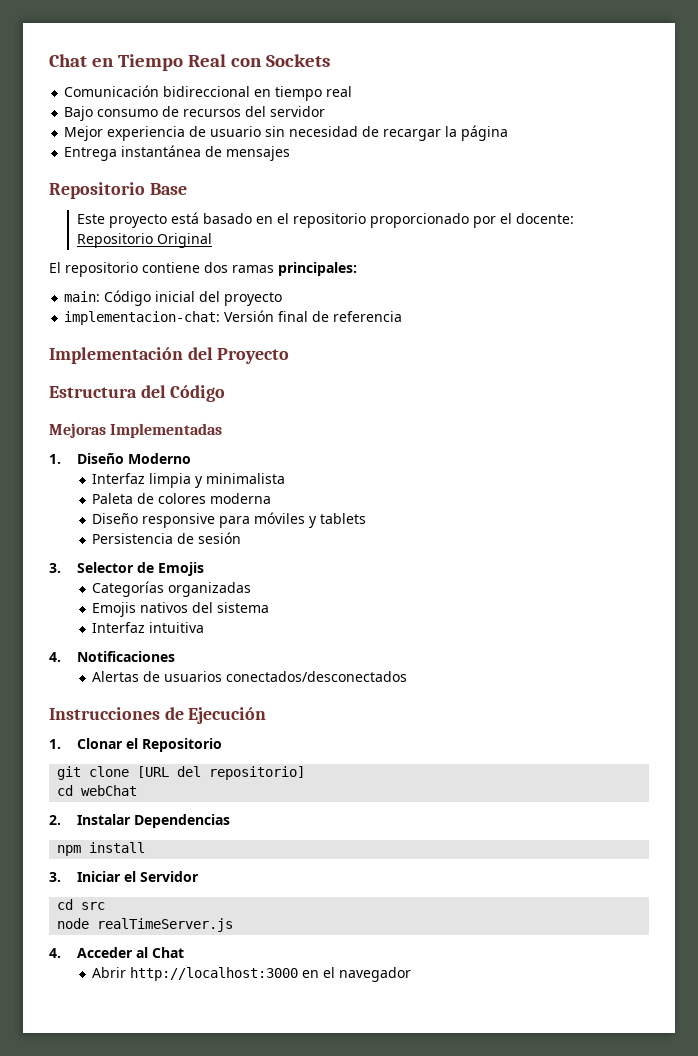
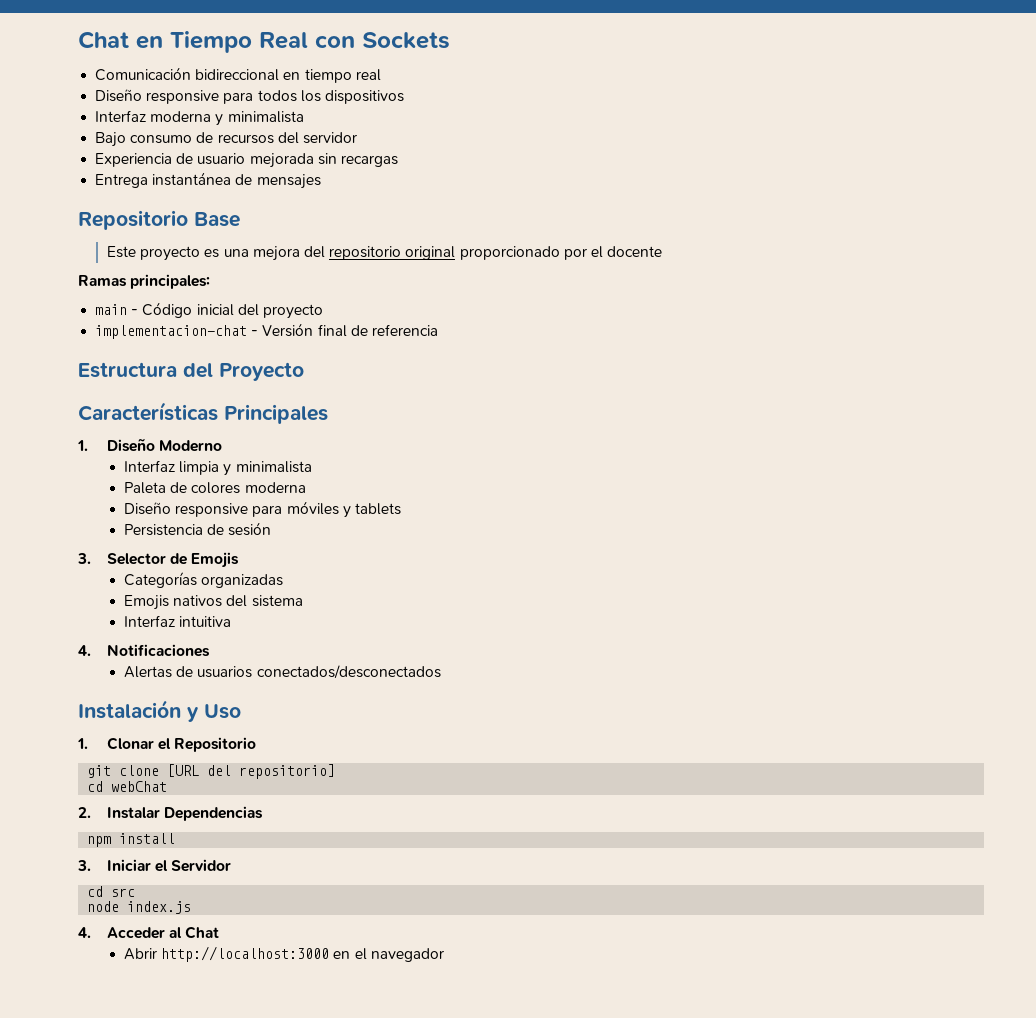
+ Diseño responsive para todos los dispositivos
+ Interfaz moderna y minimalista
- Mejor experiencia de usuario sin necesidad de recargar la página
+ Experiencia de usuario mejorada sin recargas
- Este proyecto está basado en el repositorio proporcionado por el docente: Repositorio Original
- El repositorio contiene dos ramas principales:
+ Este proyecto es una mejora del repositorio original proporcionado por el docente
+ Ramas principales:
- main: Código inicial del proyecto
+ main - Código inicial del proyecto
- implementacion-chat: Versión final de referencia
+ implementacion-chat - Versión final de referencia
- Implementación del Proyecto
+ Estructura del Proyecto
- Estructura del Código
- Mejoras Implementadas
+ Características Principales
- Instrucciones de Ejecución
+ Instalación y Uso
- node realTimeServer.js
+ node index.js

